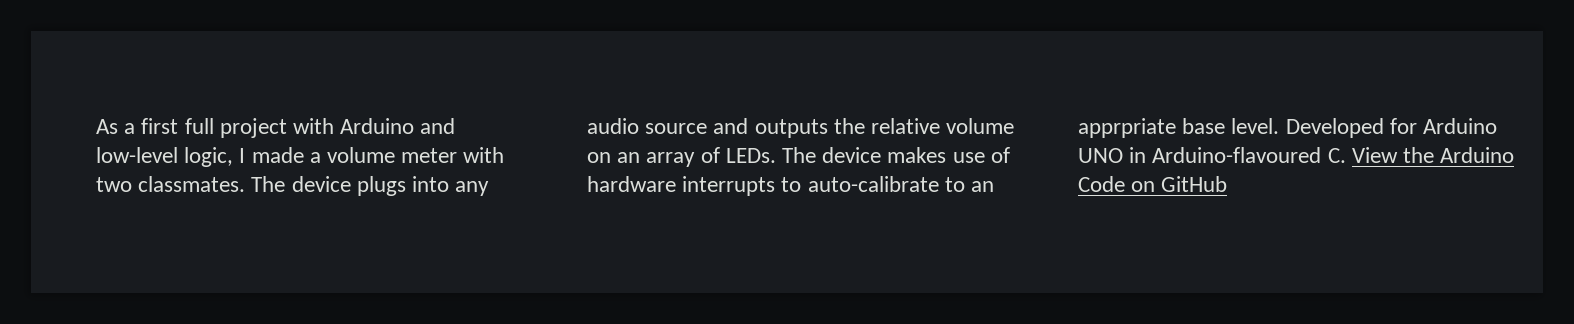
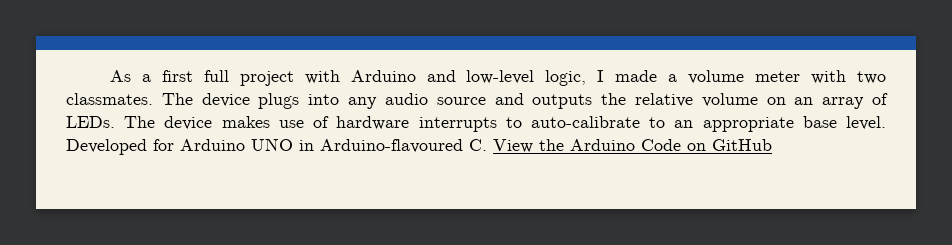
- The device makes use of hardware interrupts to auto-calibrate to an apprpriate base level.
+ The device makes use of hardware interrupts to auto-calibrate to an appropriate base level.

